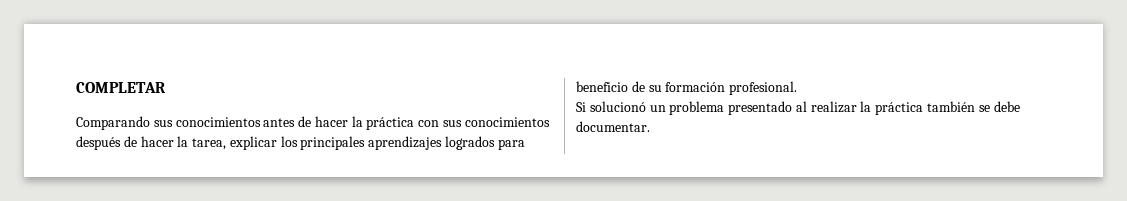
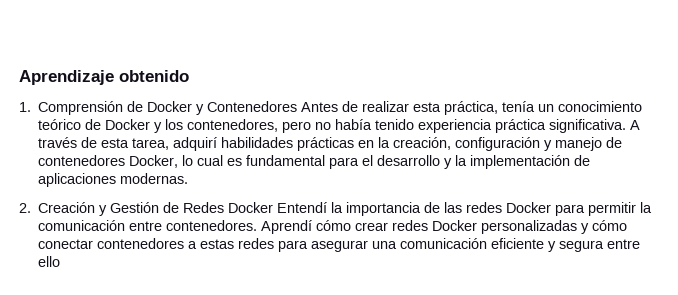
- COMPLETAR
- Comparando sus conocimientos antes de hacer la práctica con sus conocimientos después de hacer la tarea, explicar los principales aprendizajes logrados para beneficio de su formación profesional.
- Si solucionó un problema presentado al realizar la práctica también se debe documentar.
+ Aprendizaje obtenido
+ 1. Comprensión de Docker y Contenedores Antes de realizar esta práctica, tenía un conocimiento teórico de Docker y los contenedores, pero no había tenido experiencia práctica significativa. A través de esta tarea, adquirí habilidades prácticas en la creación, configuración y manejo de contenedores Docker, lo cual es fundamental para el desarrollo y la implementación de aplicaciones modernas.
+ 2. Creación y Gestión de Redes Docker Entendí la importancia de las redes Docker para permitir la comunicación entre contenedores. Aprendí cómo crear redes Docker personalizadas y cómo conectar contenedores a estas redes para asegurar una comunicación eficiente y segura entre ello

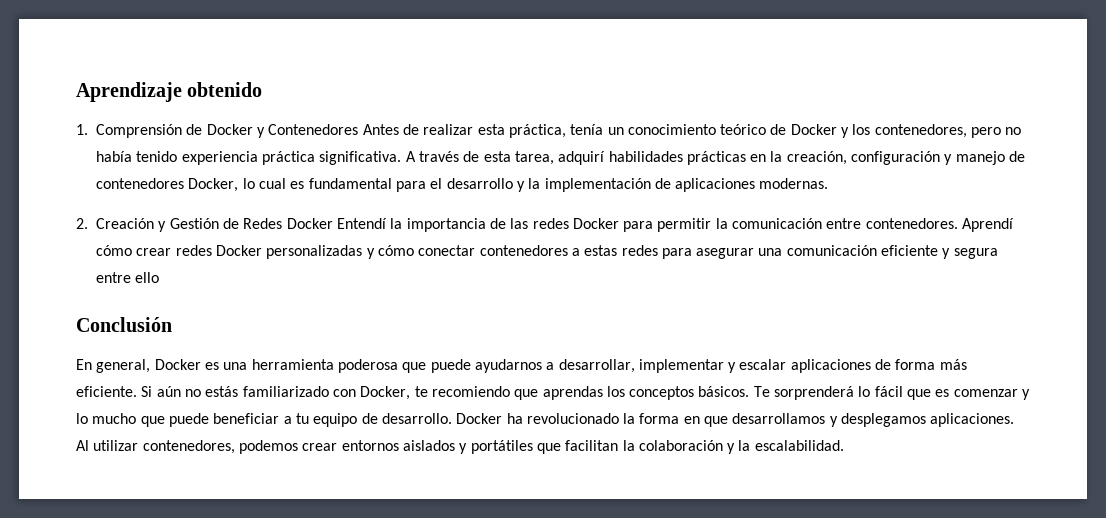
+ Conclusión
+ En general, Docker es una herramienta poderosa que puede ayudarnos a desarrollar, implementar y escalar aplicaciones de forma más eficiente. Si aún no estás familiarizado con Docker, te recomiendo que aprendas los conceptos básicos. Te sorprenderá lo fácil que es comenzar y lo mucho que puede beneficiar a tu equipo de desarrollo. Docker ha revolucionado la forma en que desarrollamos y desplegamos aplicaciones. Al utilizar contenedores, podemos crear entornos aislados y portátiles que facilitan la colaboración y la escalabilidad.

